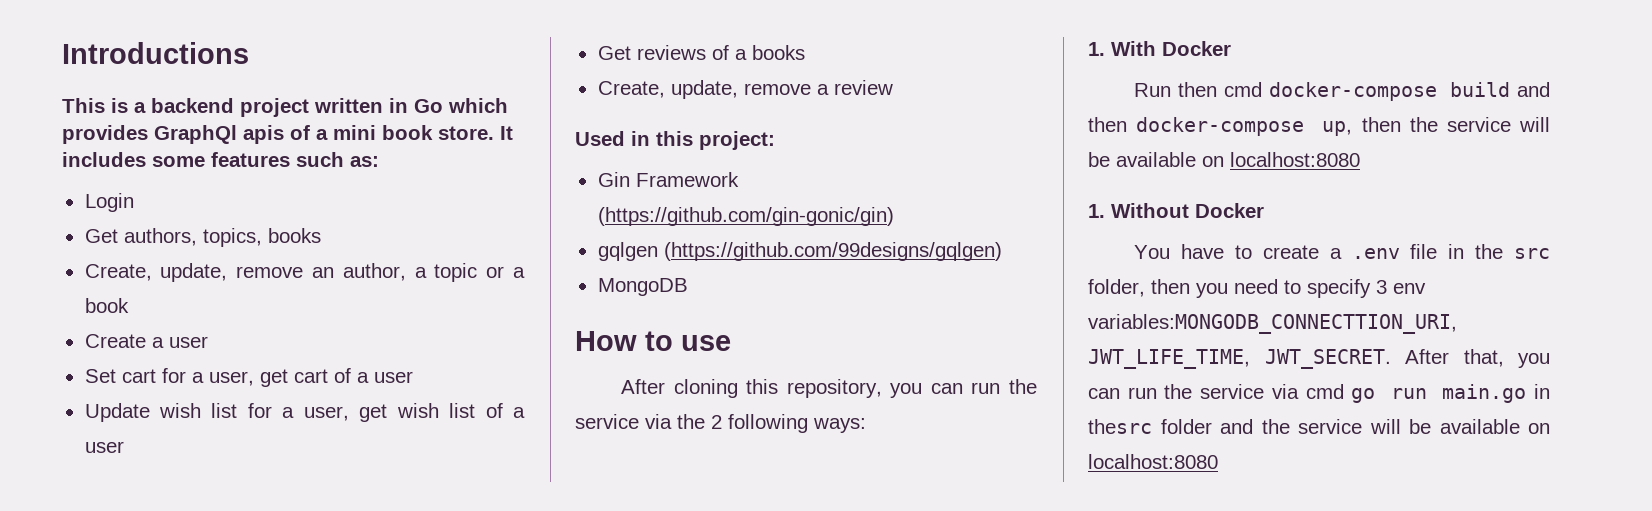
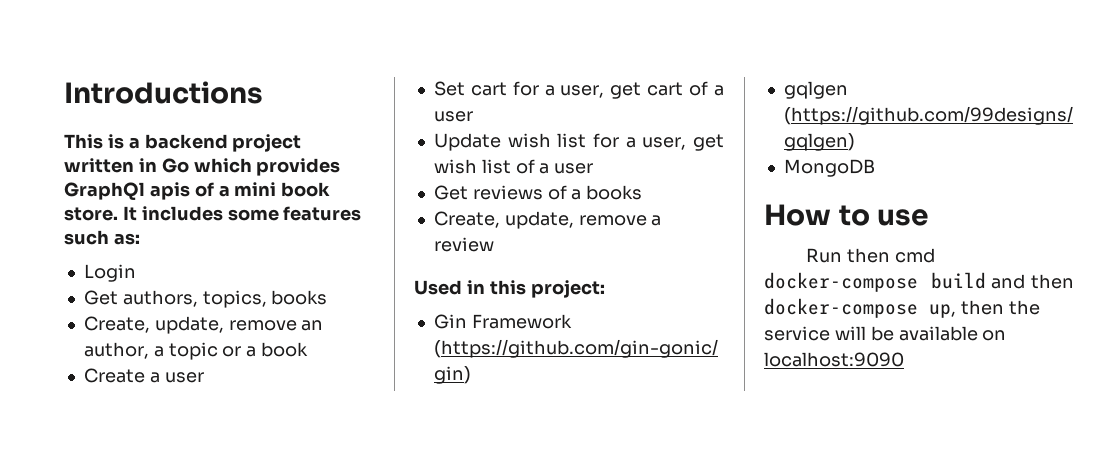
- After cloning this repository, you can run the service via the 2 following ways:
- 1. With Docker
- Run then cmd docker-compose build and then docker-compose up, then the service will be available on localhost:8080
- 1. Without Docker
- You have to create a .env file in the src folder, then you need to specify 3 env variables:MONGODB_CONNECTTION_URI, JWT_LIFE_TIME, JWT_SECRET. After that, you can run the service via cmd go run main.go in thesrc folder and the service will be available on localhost:8080
+ Run then cmd docker-compose build and then docker-compose up, then the service will be available on localhost:9090

